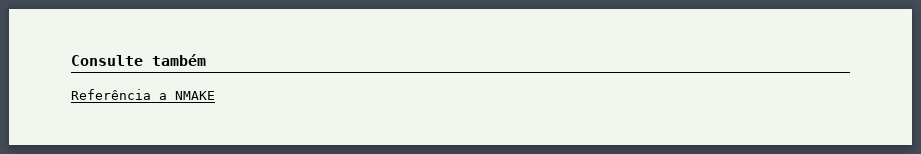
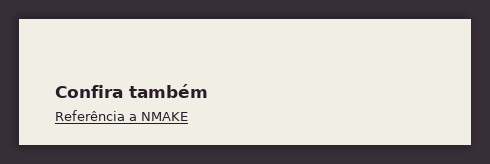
- Consulte também
+ Confira também

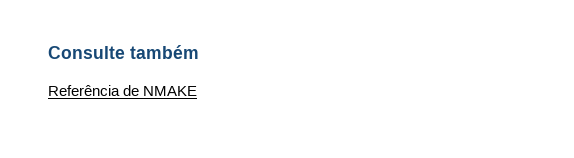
- Confira também
+ Consulte também
- Referência a NMAKE
+ Referência de NMAKE

